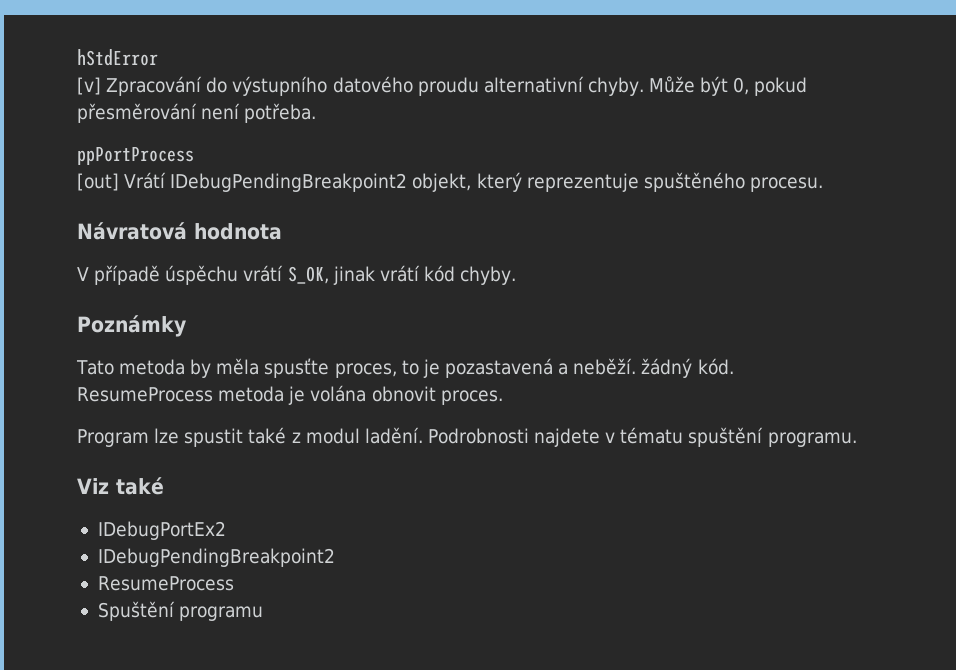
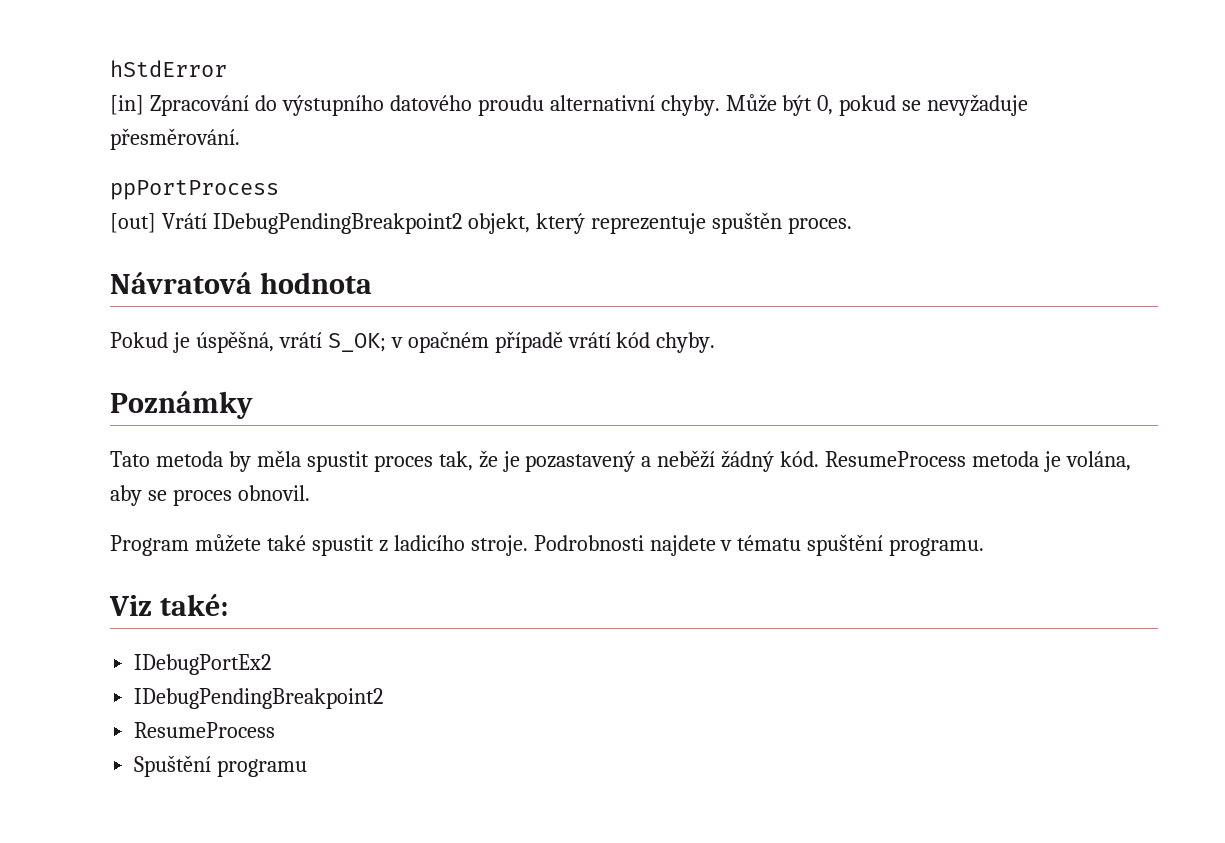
- [v] Zpracování do výstupního datového proudu alternativní chyby.
+ [in] Zpracování do výstupního datového proudu alternativní chyby.
- Může být 0, pokud přesměrování není potřeba.
+ Může být 0, pokud se nevyžaduje přesměrování.
- [out] Vrátí IDebugPendingBreakpoint2 objekt, který reprezentuje spuštěného procesu.
+ [out] Vrátí IDebugPendingBreakpoint2 objekt, který reprezentuje spuštěn proces.
- V případě úspěchu vrátí S_OK, jinak vrátí kód chyby.
+ Pokud je úspěšná, vrátí S_OK; v opačném případě vrátí kód chyby.
- Tato metoda by měla spusťte proces, to je pozastavená a neběží. žádný kód.
+ Tato metoda by měla spustit proces tak, že je pozastavený a neběží žádný kód.
- ResumeProcess metoda je volána obnovit proces.
- Program lze spustit také z modul ladění.
+ ResumeProcess metoda je volána, aby se proces obnovil.
+ Program můžete také spustit z ladicího stroje.
- Viz také
+ Viz také:

